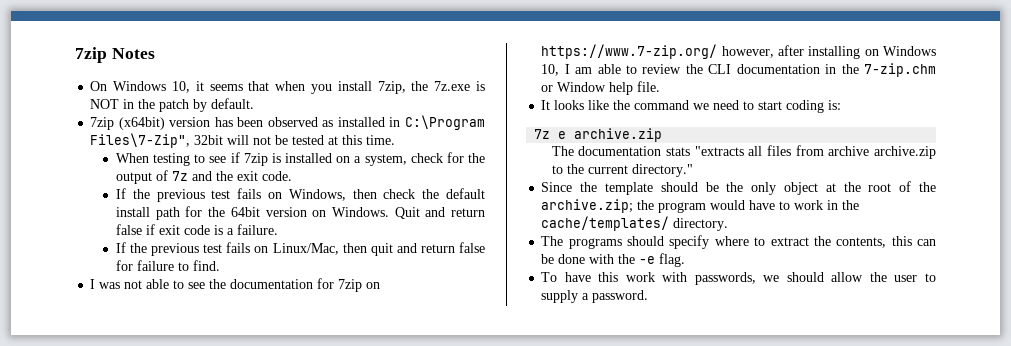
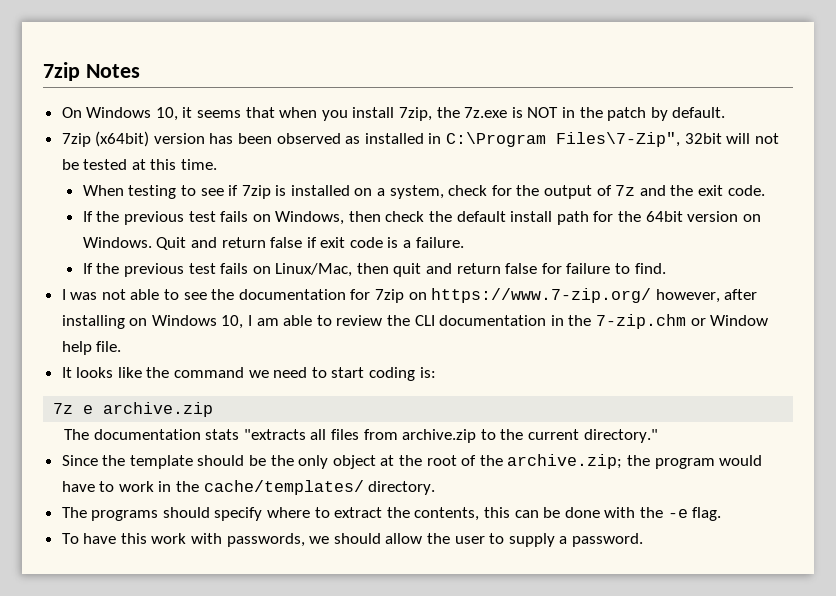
- The documentation stats "extracts all files from archive archive.zip to the current directory."
+ The documentation stats "extracts all files from archive.zip to the current directory."

